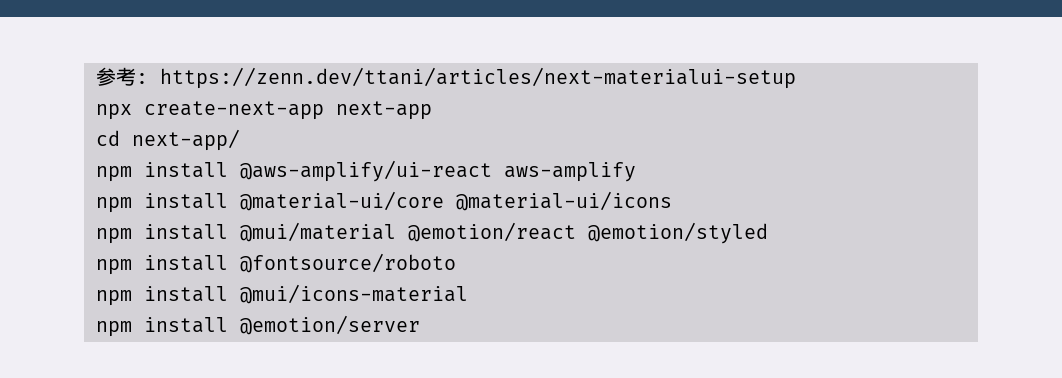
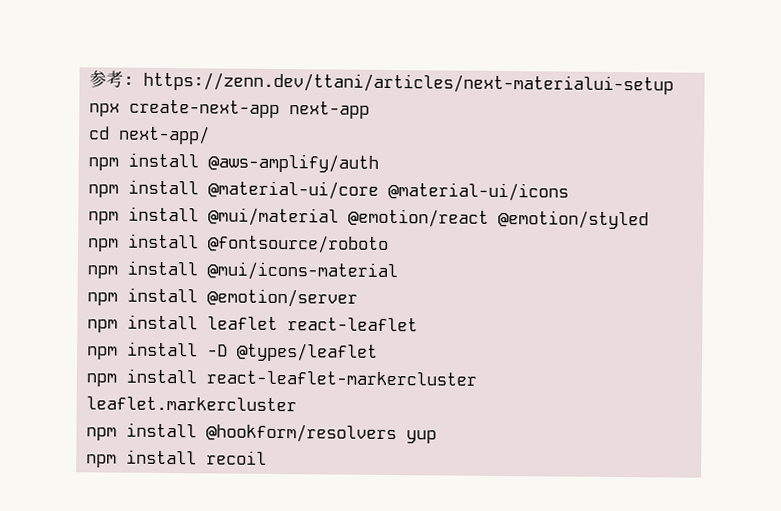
- npm install @aws-amplify/ui-react aws-amplify
+ npm install @aws-amplify/auth
+ npm install leaflet react-leaflet
+ npm install -D @types/leaflet
+ npm install react-leaflet-markercluster leaflet.markercluster
+ npm install @hookform/resolvers yup
+ npm install recoil

